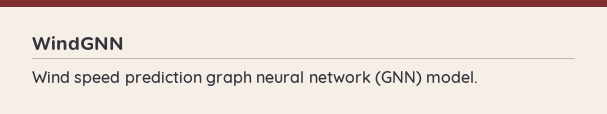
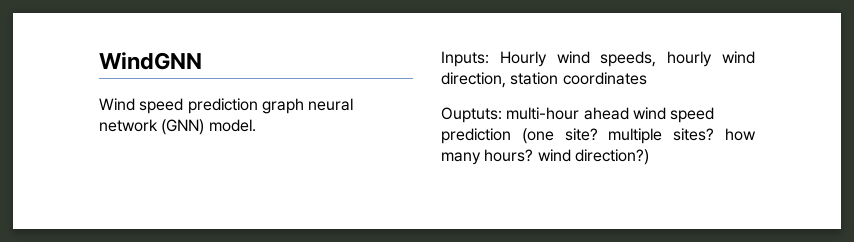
+ Inputs: Hourly wind speeds, hourly wind direction, station coordinates
+ Ouptuts: multi-hour ahead wind speed prediction (one site? multiple sites? how many hours? wind direction?)

